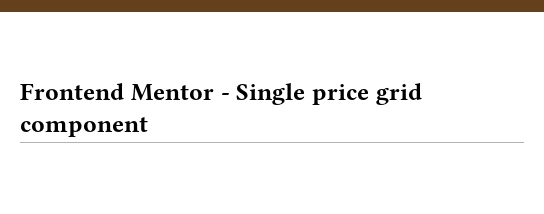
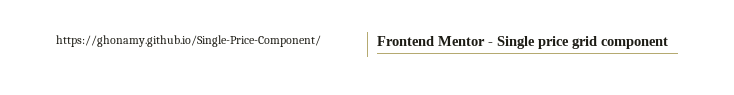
+ https://ghonamy.github.io/Single-Price-Component/

